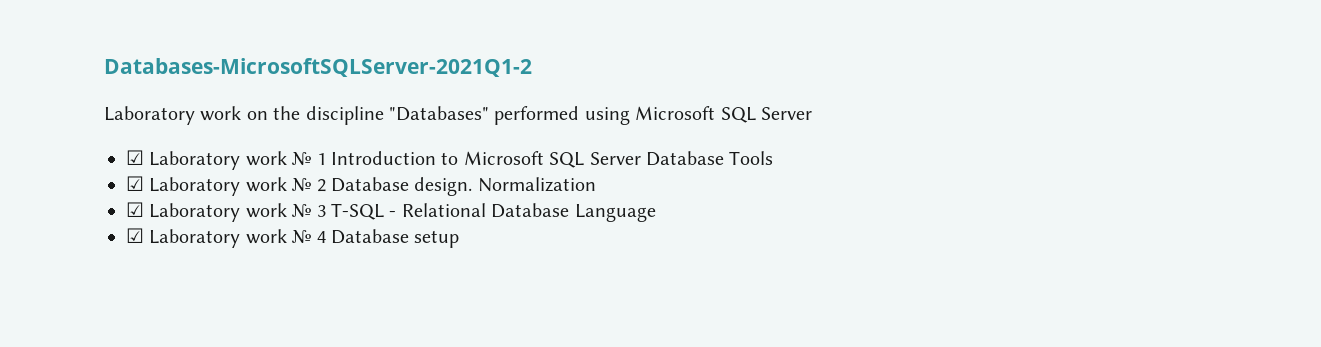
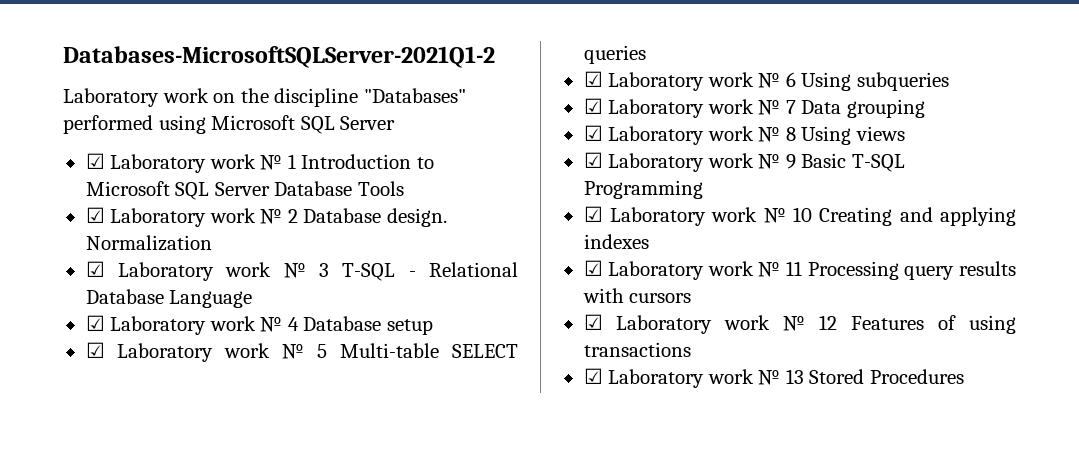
+ ☑ Laboratory work № 5 Multi-table SELECT queries
+ ☑ Laboratory work № 6 Using subqueries
+ ☑ Laboratory work № 7 Data grouping
+ ☑ Laboratory work № 8 Using views
+ ☑ Laboratory work № 9 Basic T-SQL Programming
+ ☑ Laboratory work № 10 Creating and applying indexes
+ ☑ Laboratory work № 11 Processing query results with cursors
+ ☑ Laboratory work № 12 Features of using transactions
+ ☑ Laboratory work № 13 Stored Procedures

